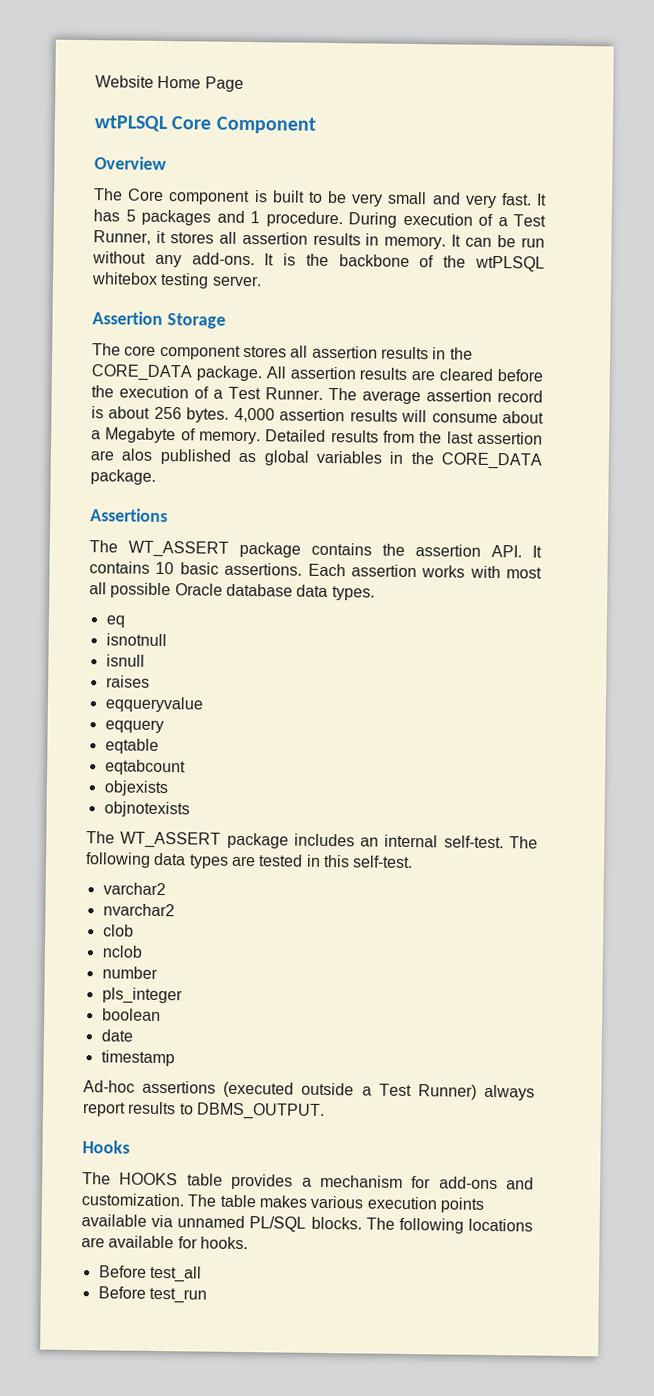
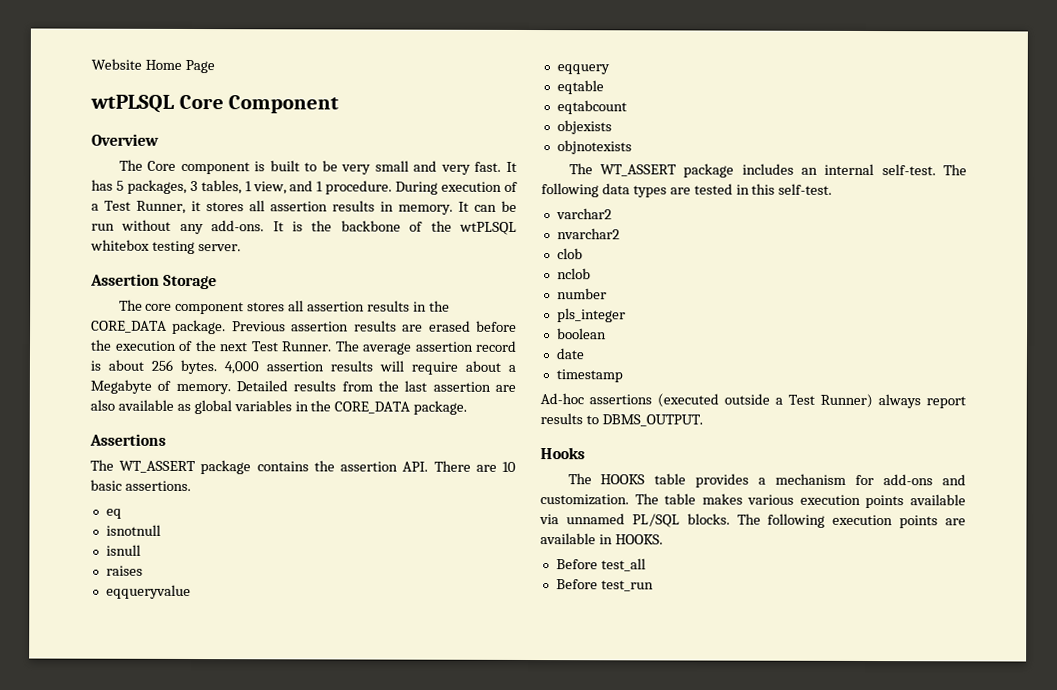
- It has 5 packages and 1 procedure.
+ It has 5 packages, 3 tables, 1 view, and 1 procedure.
- All assertion results are cleared before the execution of a Test Runner.
+ Previous assertion results are erased before the execution of the next Test Runner.
- 4,000 assertion results will consume about a Megabyte of memory.
+ 4,000 assertion results will require about a Megabyte of memory.
- Detailed results from the last assertion are alos published as global variables in the CORE_DATA package.
+ Detailed results from the last assertion are also available as global variables in the CORE_DATA package.
- The WT_ASSERT package contains the assertion API. It contains 10 basic assertions. Each assertion works with most all possible Oracle database data types.
+ The WT_ASSERT package contains the assertion API. There are 10 basic assertions.
- The following locations are available for hooks.
+ The following execution points are available in HOOKS.

